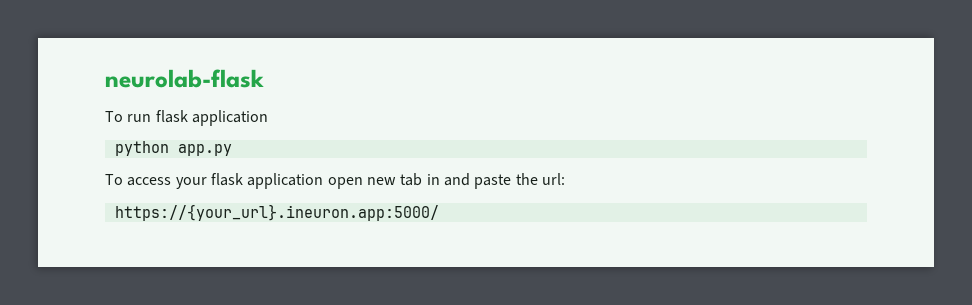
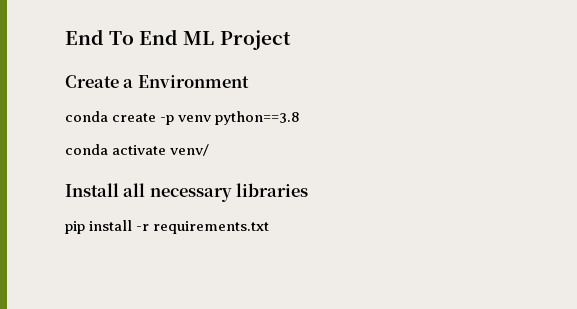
- neurolab-flask
- To run flask application
- python app.py
- To access your flask application open new tab in and paste the url:
- https://{your_url}.ineuron.app:5000/
+ End To End ML Project
+ Create a Environment
+ conda create -p venv python==3.8
+ conda activate venv/
+ Install all necessary libraries
+ pip install -r requirements.txt

